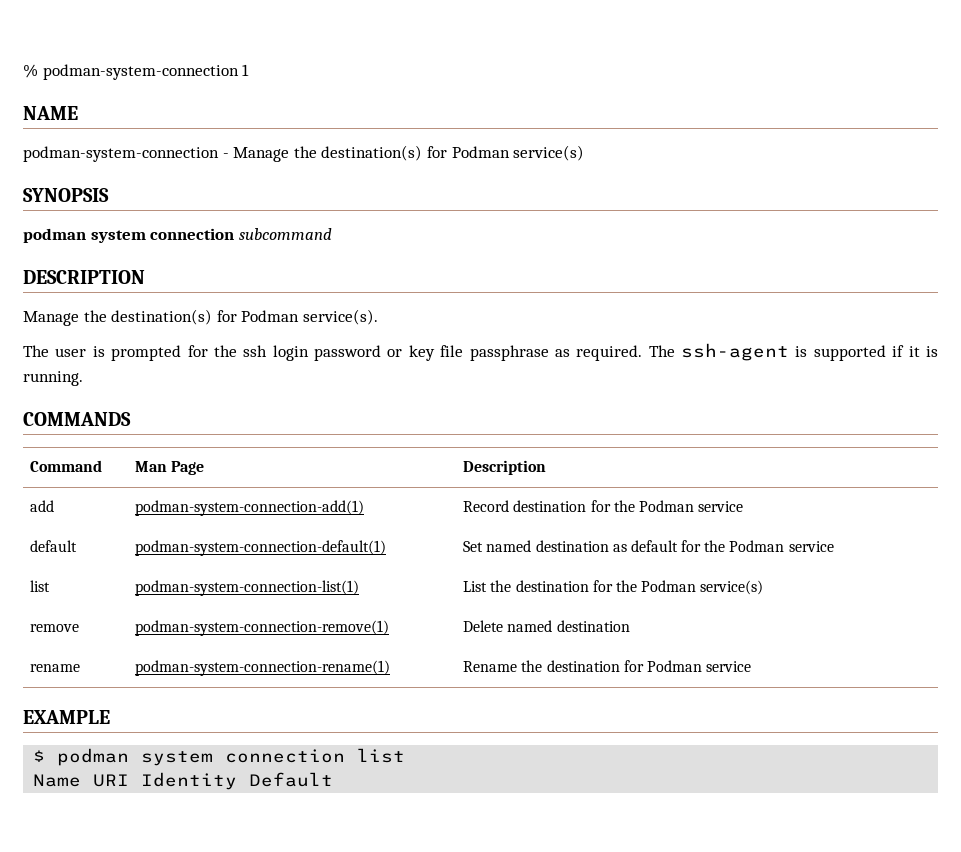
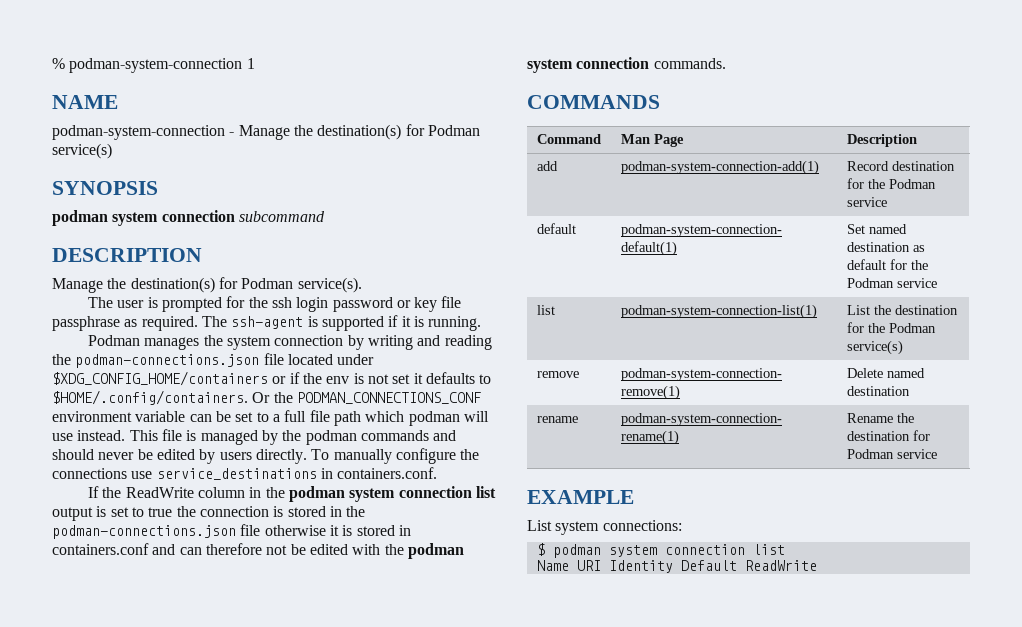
+ Podman manages the system connection by writing and reading the podman-connections.json file located under $XDG_CONFIG_HOME/containers or if the env is not set it defaults to $HOME/.config/containers. Or the PODMAN_CONNECTIONS_CONF environment variable can be set to a full file path which podman will use instead. This file is managed by the podman commands and should never be edited by users directly. To manually configure the connections use service_destinations in containers.conf.
+ If the ReadWrite column in the podman system connection list output is set to true the connection is stored in the podman-connections.json file otherwise it is stored in containers.conf and can therefore not be edited with the podman system connection commands.
+ List system connections:
- Name URI Identity Default
+ Name URI Identity Default ReadWrite

